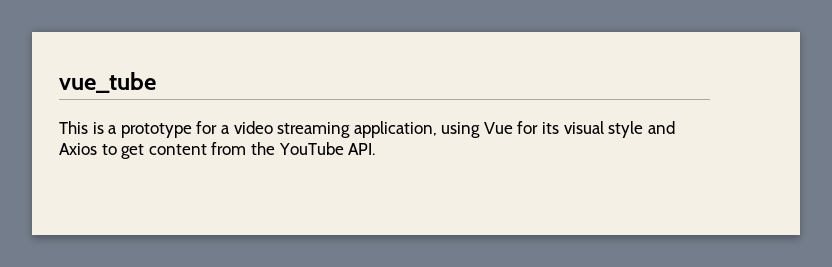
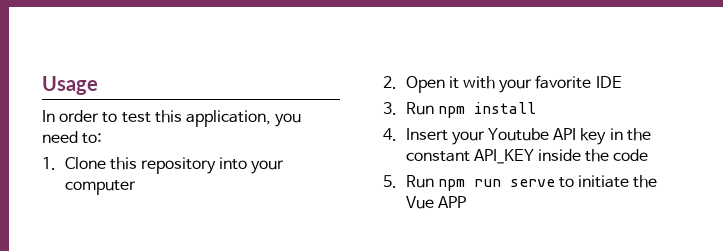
- vue_tube
- This is a prototype for a video streaming application, using Vue for its visual style and Axios to get content from the YouTube API.
+ Usage
+ In order to test this application, you need to:
+ 1. Clone this repository into your computer
+ 2. Open it with your favorite IDE
+ 3. Run npm install
+ 4. Insert your Youtube API key in the constant API_KEY inside the code
+ 5. Run npm run serve to initiate the Vue APP

